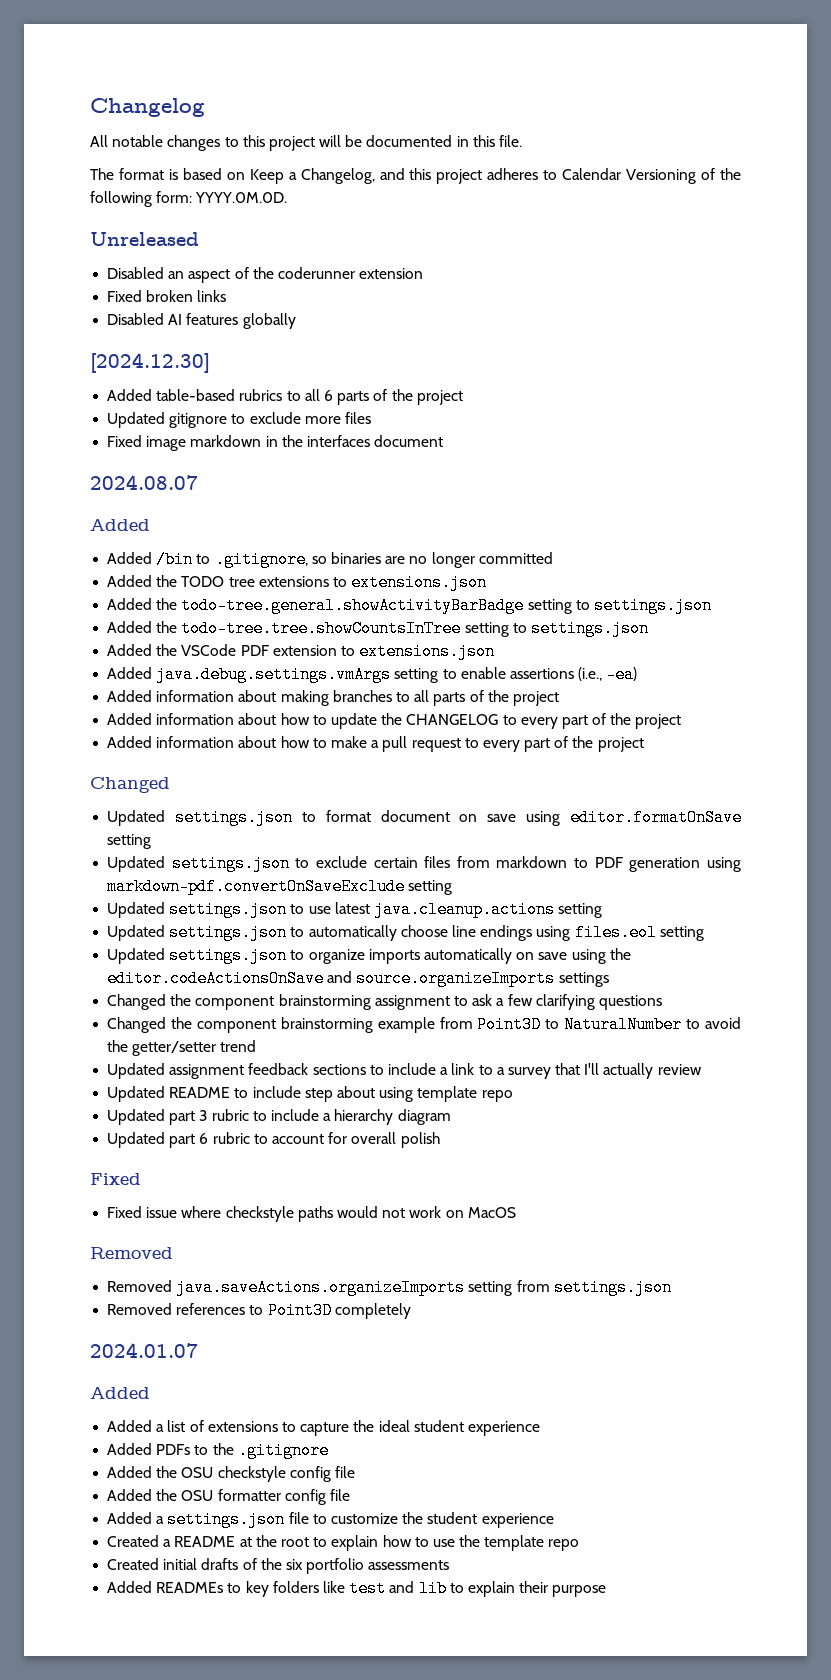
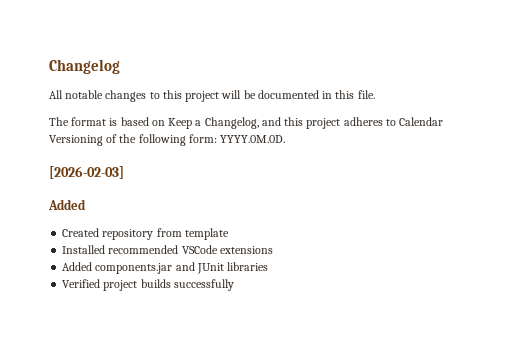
- Unreleased
- Disabled an aspect of the coderunner extension
- Fixed broken links
- Disabled AI features globally
- [2024.12.30]
- Added table-based rubrics to all 6 parts of the project
- Updated gitignore to exclude more files
- Fixed image markdown in the interfaces document
- 2024.08.07
+ [2026-02-03]
  Added
- Added /bin to .gitignore, so binaries are no longer committed
- Added the TODO tree extensions to extensions.json
- Added the todo-tree.general.showActivityBarBadge setting to settings.json
- Added the todo-tree.tree.showCountsInTree setting to settings.json
- Added the VSCode PDF extension to extensions.json
- Added java.debug.settings.vmArgs setting to enable assertions (i.e., -ea)
- Added information about making branches to all parts of the project
- Added information about how to update the CHANGELOG to every part of the project
- Added information about how to make a pull request to every part of the project
- Changed
- Updated settings.json to format document on save using editor.formatOnSave setting
- Updated settings.json to exclude certain files from markdown to PDF generation using markdown-pdf.convertOnSaveExclude setting
- Updated settings.json to use latest java.cleanup.actions setting
- Updated settings.json to automatically choose line endings using files.eol setting
- Updated settings.json to organize imports automatically on save using the editor.codeActionsOnSave and source.organizeImports settings
- Changed the component brainstorming assignment to ask a few clarifying questions
- Changed the component brainstorming example from Point3D to NaturalNumber to avoid the getter/setter trend
- Updated assignment feedback sections to include a link to a survey that I'll actually review
- Updated README to include step about using template repo
- Updated part 3 rubric to include a hierarchy diagram
- Updated part 6 rubric to account for overall polish
- Fixed
- Fixed issue where checkstyle paths would not work on MacOS
- Removed
- Removed java.saveActions.organizeImports setting from settings.json
- Removed references to Point3D completely
- 2024.01.07
- Added
- Added a list of extensions to capture the ideal student experience
- Added PDFs to the .gitignore
- Added the OSU checkstyle config file
- Added the OSU formatter config file
- Added a settings.json file to customize the student experience
- Created a README at the root to explain how to use the template repo
- Created initial drafts of the six portfolio assessments
- Added READMEs to key folders like test and lib to explain their purpose
+ Created repository from template
+ Installed recommended VSCode extensions
+ Added components.jar and JUnit libraries
+ Verified project builds successfully

